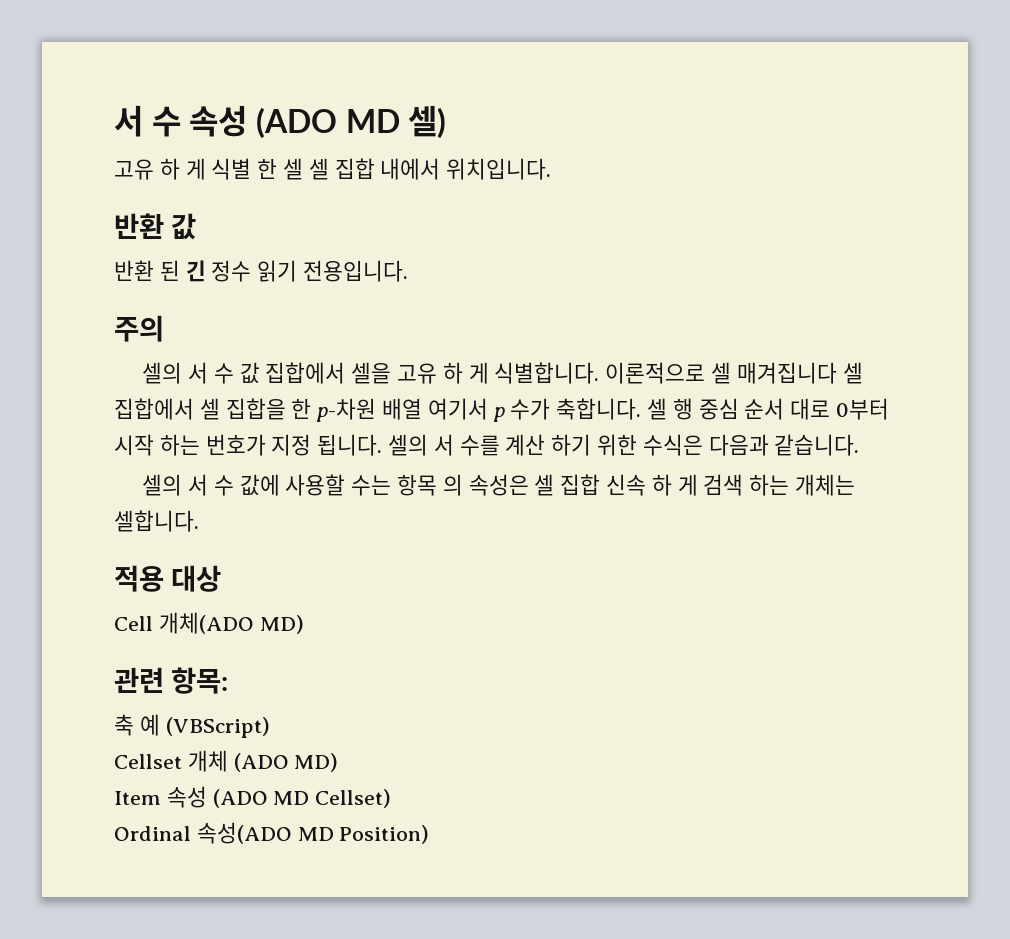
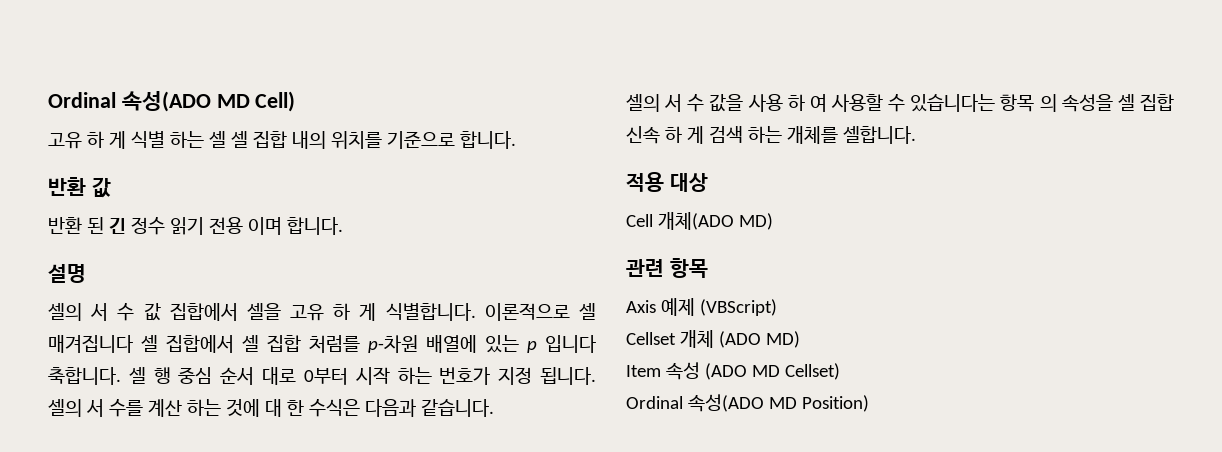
- 서 수 속성 (ADO MD 셀)
+ Ordinal 속성(ADO MD Cell)
- 고유 하 게 식별 한 셀 셀 집합 내에서 위치입니다.
+ 고유 하 게 식별 하는 셀 셀 집합 내의 위치를 기준으로 합니다.
- 반환 된 긴 정수 읽기 전용입니다.
- 주의
+ 반환 된 긴 정수 읽기 전용 이며 합니다.
+ 설명
- 이론적으로 셀 매겨집니다 셀 집합에서 셀 집합을 한 p-차원 배열 여기서 p 수가 축합니다.
+ 이론적으로 셀 매겨집니다 셀 집합에서 셀 집합 처럼를 p-차원 배열에 있는 p 입니다 축합니다.
- 셀의 서 수를 계산 하기 위한 수식은 다음과 같습니다.
+ 셀의 서 수를 계산 하는 것에 대 한 수식은 다음과 같습니다.
- 셀의 서 수 값에 사용할 수는 항목 의 속성은 셀 집합 신속 하 게 검색 하는 개체는 셀합니다.
+ 셀의 서 수 값을 사용 하 여 사용할 수 있습니다는 항목 의 속성을 셀 집합 신속 하 게 검색 하는 개체를 셀합니다.
- 관련 항목:
- 축 예 (VBScript)
+ 관련 항목
+ Axis 예제 (VBScript)

